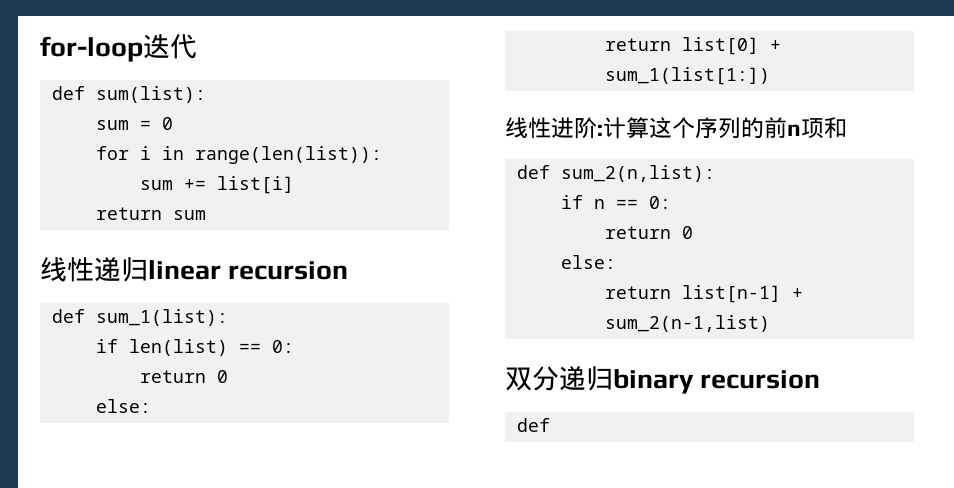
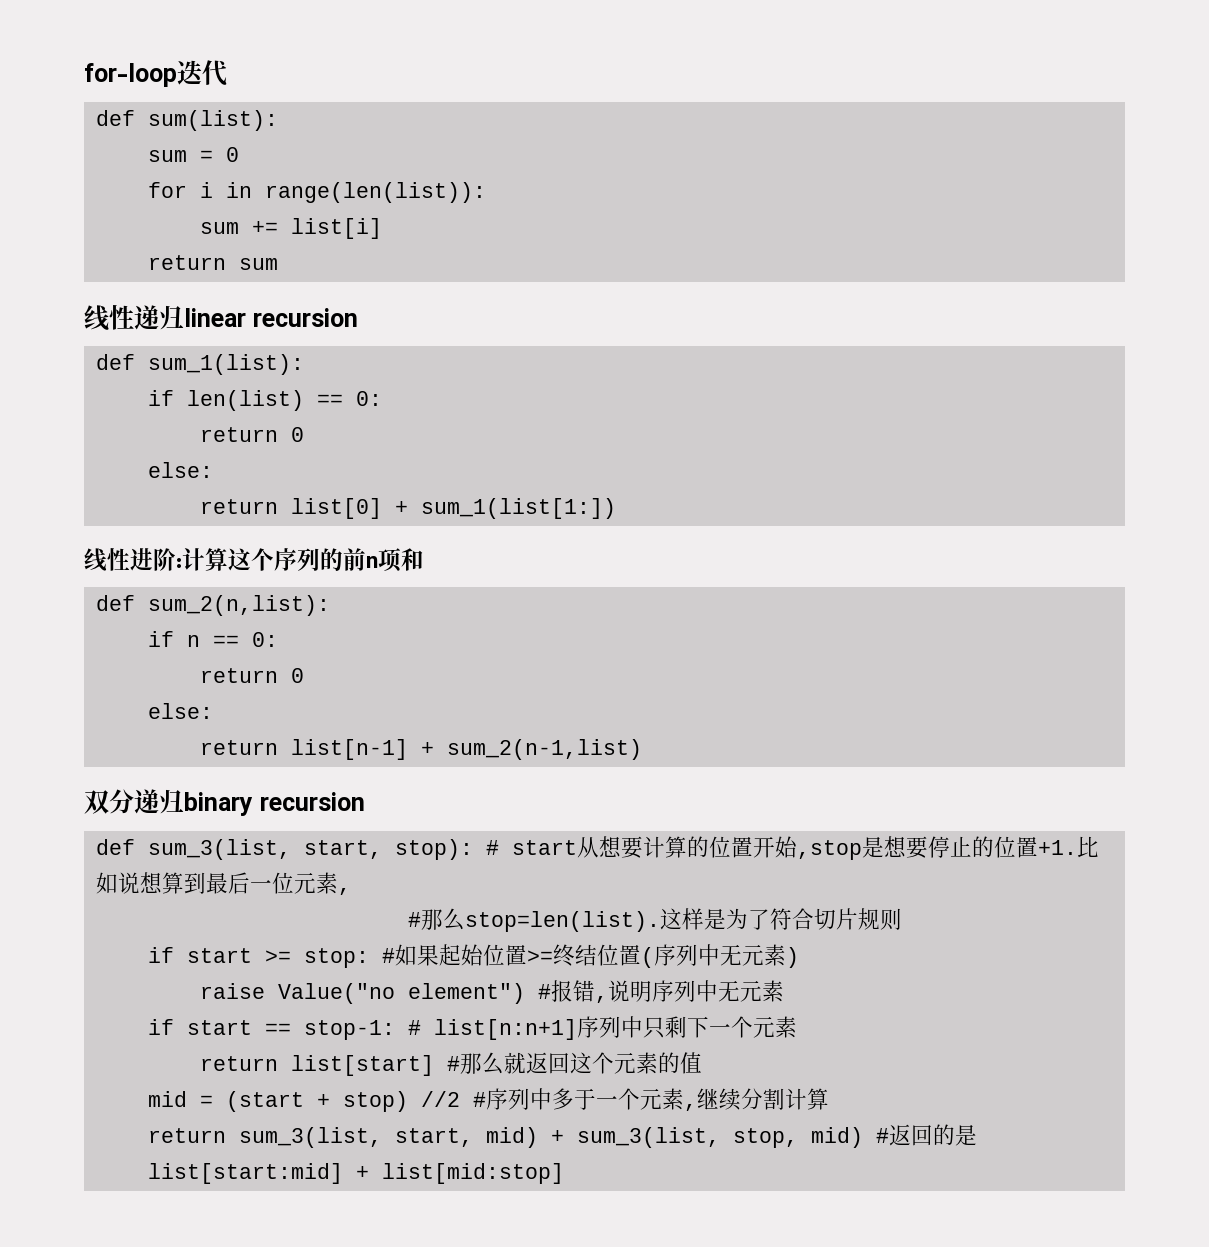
  双分递归binary recursion
- def
+ def sum_3(list, start, stop): # start从想要计算的位置开始,stop是想要停止的位置+1.比如说想算到最后一位元素,
+ #那么stop=len(list).这样是为了符合切片规则
+ if start >= stop: #如果起始位置>=终结位置(序列中无元素)
+ raise Value("no element") #报错,说明序列中无元素
+ if start == stop-1: # list[n:n+1]序列中只剩下一个元素
+ return list[start] #那么就返回这个元素的值
+ mid = (start + stop) //2 #序列中多于一个元素,继续分割计算
+ return sum_3(list, start, mid) + sum_3(list, stop, mid) #返回的是list[start:mid] + list[mid:stop]

